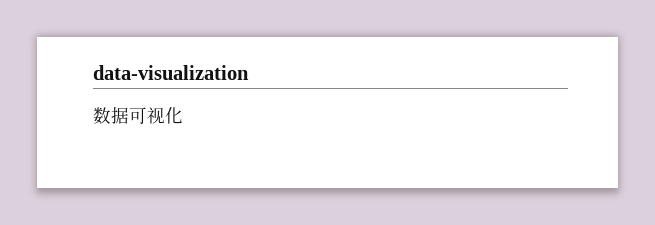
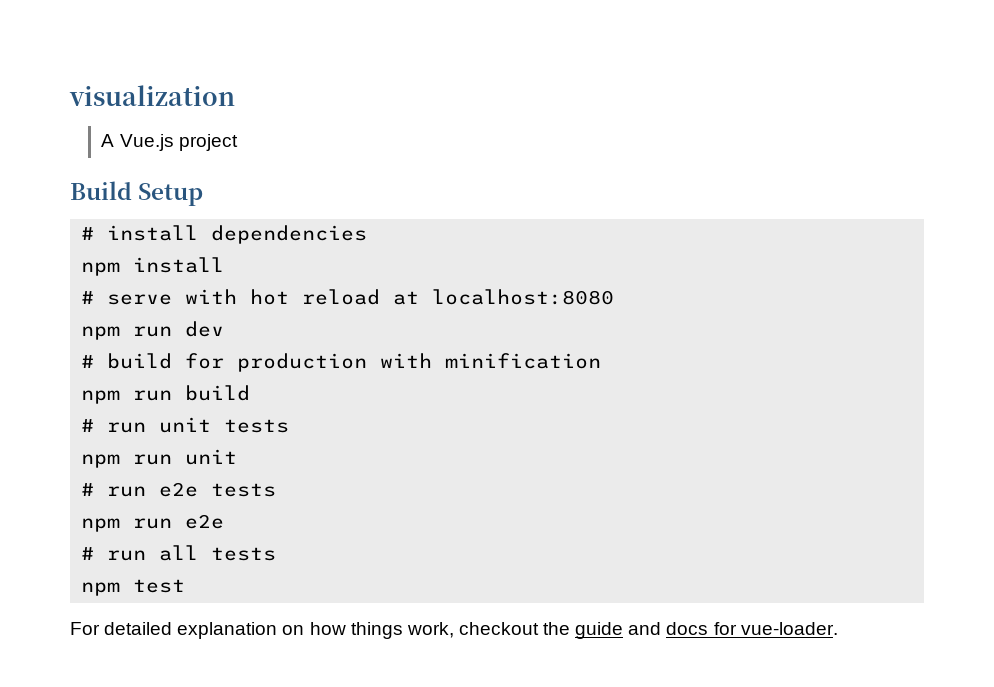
- data-visualization
- 数据可视化
+ visualization
+ A Vue.js project
+ Build Setup
+ # install dependencies
+ npm install
+ # serve with hot reload at localhost:8080
+ npm run dev
+ # build for production with minification
+ npm run build
+ # run unit tests
+ npm run unit
+ # run e2e tests
+ npm run e2e
+ # run all tests
+ npm test
+ For detailed explanation on how things work, checkout the guide and docs for vue-loader.

